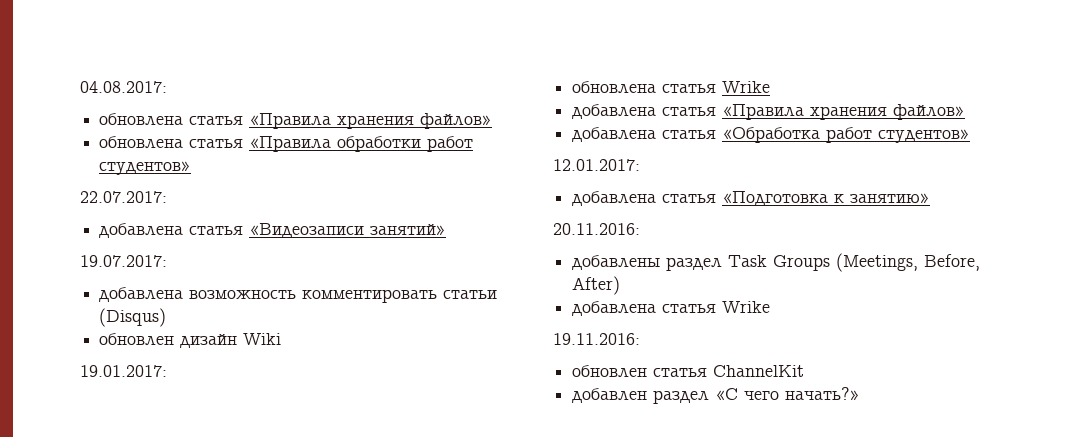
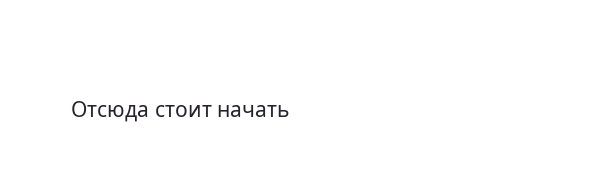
- 04.08.2017:
- обновлена статья «Правила хранения файлов»
- обновлена статья «Правила обработки работ студентов»
- 22.07.2017:
- добавлена статья «Видеозаписи занятий»
- 19.07.2017:
- добавлена возможность комментировать статьи (Disqus)
- обновлен дизайн Wiki
- 19.01.2017:
- обновлена статья Wrike
- добавлена статья «Правила хранения файлов»
- добавлена статья «Обработка работ студентов»
- 12.01.2017:
- добавлена статья «Подготовка к занятию»
- 20.11.2016:
- добавлены раздел Task Groups (Meetings, Before, After)
- добавлена статья Wrike
- 19.11.2016:
- обновлен статья ChannelKit
- добавлен раздел «С чего начать?»
+ Отсюда стоит начать

